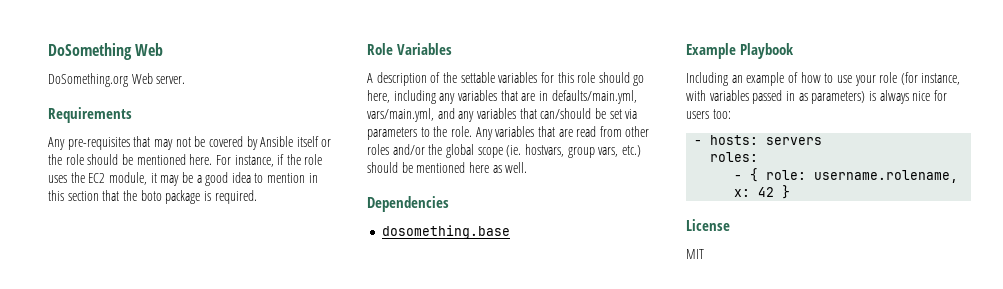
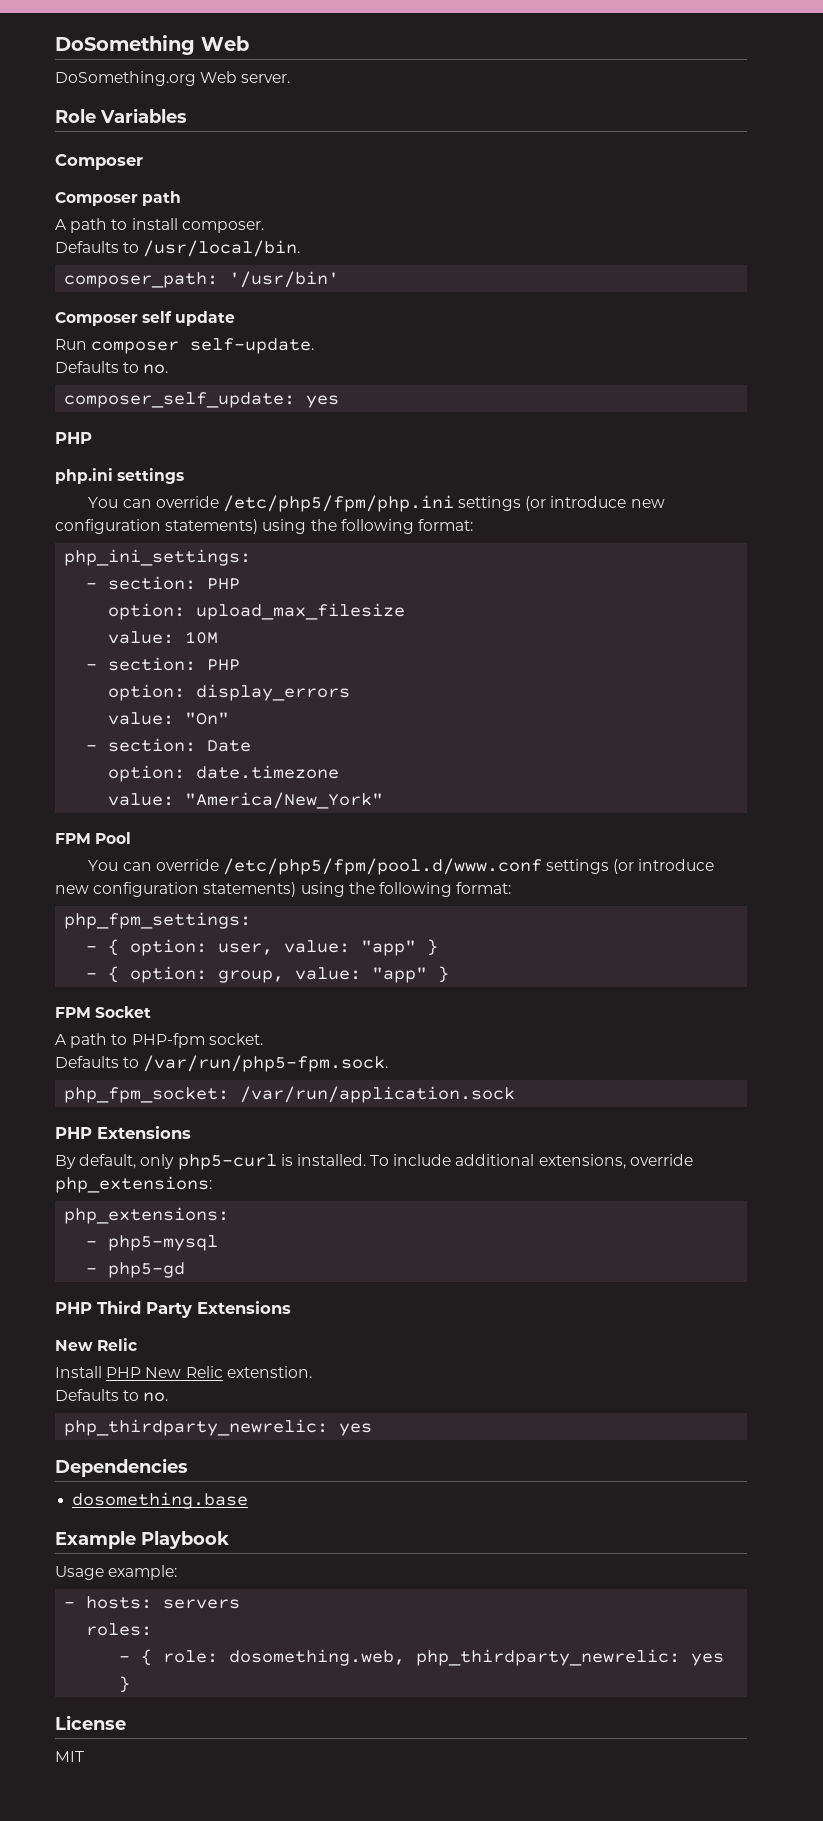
- Requirements
- Any pre-requisites that may not be covered by Ansible itself or the role should be mentioned here. For instance, if the role uses the EC2 module, it may be a good idea to mention in this section that the boto package is required.
  Role Variables
- A description of the settable variables for this role should go here, including any variables that are in defaults/main.yml, vars/main.yml, and any variables that can/should be set via parameters to the role. Any variables that are read from other roles and/or the global scope (ie. hostvars, group vars, etc.) should be mentioned here as well.
+ Composer
+ Composer path
+ A path to install composer.
+ Defaults to /usr/local/bin.
+ composer_path: '/usr/bin'
+ Composer self update
+ Run composer self-update.
+ Defaults to no.
+ composer_self_update: yes
+ PHP
+ php.ini settings
+ You can override /etc/php5/fpm/php.ini settings (or introduce new configuration statements) using the following format:
+ php_ini_settings:
+ - section: PHP
+ option: upload_max_filesize
+ value: 10M
+ - section: PHP
+ option: display_errors
+ value: "On"
+ - section: Date
+ option: date.timezone
+ value: "America/New_York"
+ FPM Pool
+ You can override /etc/php5/fpm/pool.d/www.conf settings (or introduce new configuration statements) using the following format:
+ php_fpm_settings:
+ - { option: user, value: "app" }
+ - { option: group, value: "app" }
+ FPM Socket
+ A path to PHP-fpm socket.
+ Defaults to /var/run/php5-fpm.sock.
+ php_fpm_socket: /var/run/application.sock
+ PHP Extensions
+ By default, only php5-curl is installed. To include additional extensions, override php_extensions:
+ php_extensions:
+ - php5-mysql
+ - php5-gd
+ PHP Third Party Extensions
+ New Relic
+ Install PHP New Relic extenstion.
+ Defaults to no.
+ php_thirdparty_newrelic: yes
  Dependencies
  dosomething.base
  Example Playbook
- Including an example of how to use your role (for instance, with variables passed in as parameters) is always nice for users too:
+ Usage example:
- - { role: username.rolename, x: 42 }
+ - { role: dosomething.web, php_thirdparty_newrelic: yes }

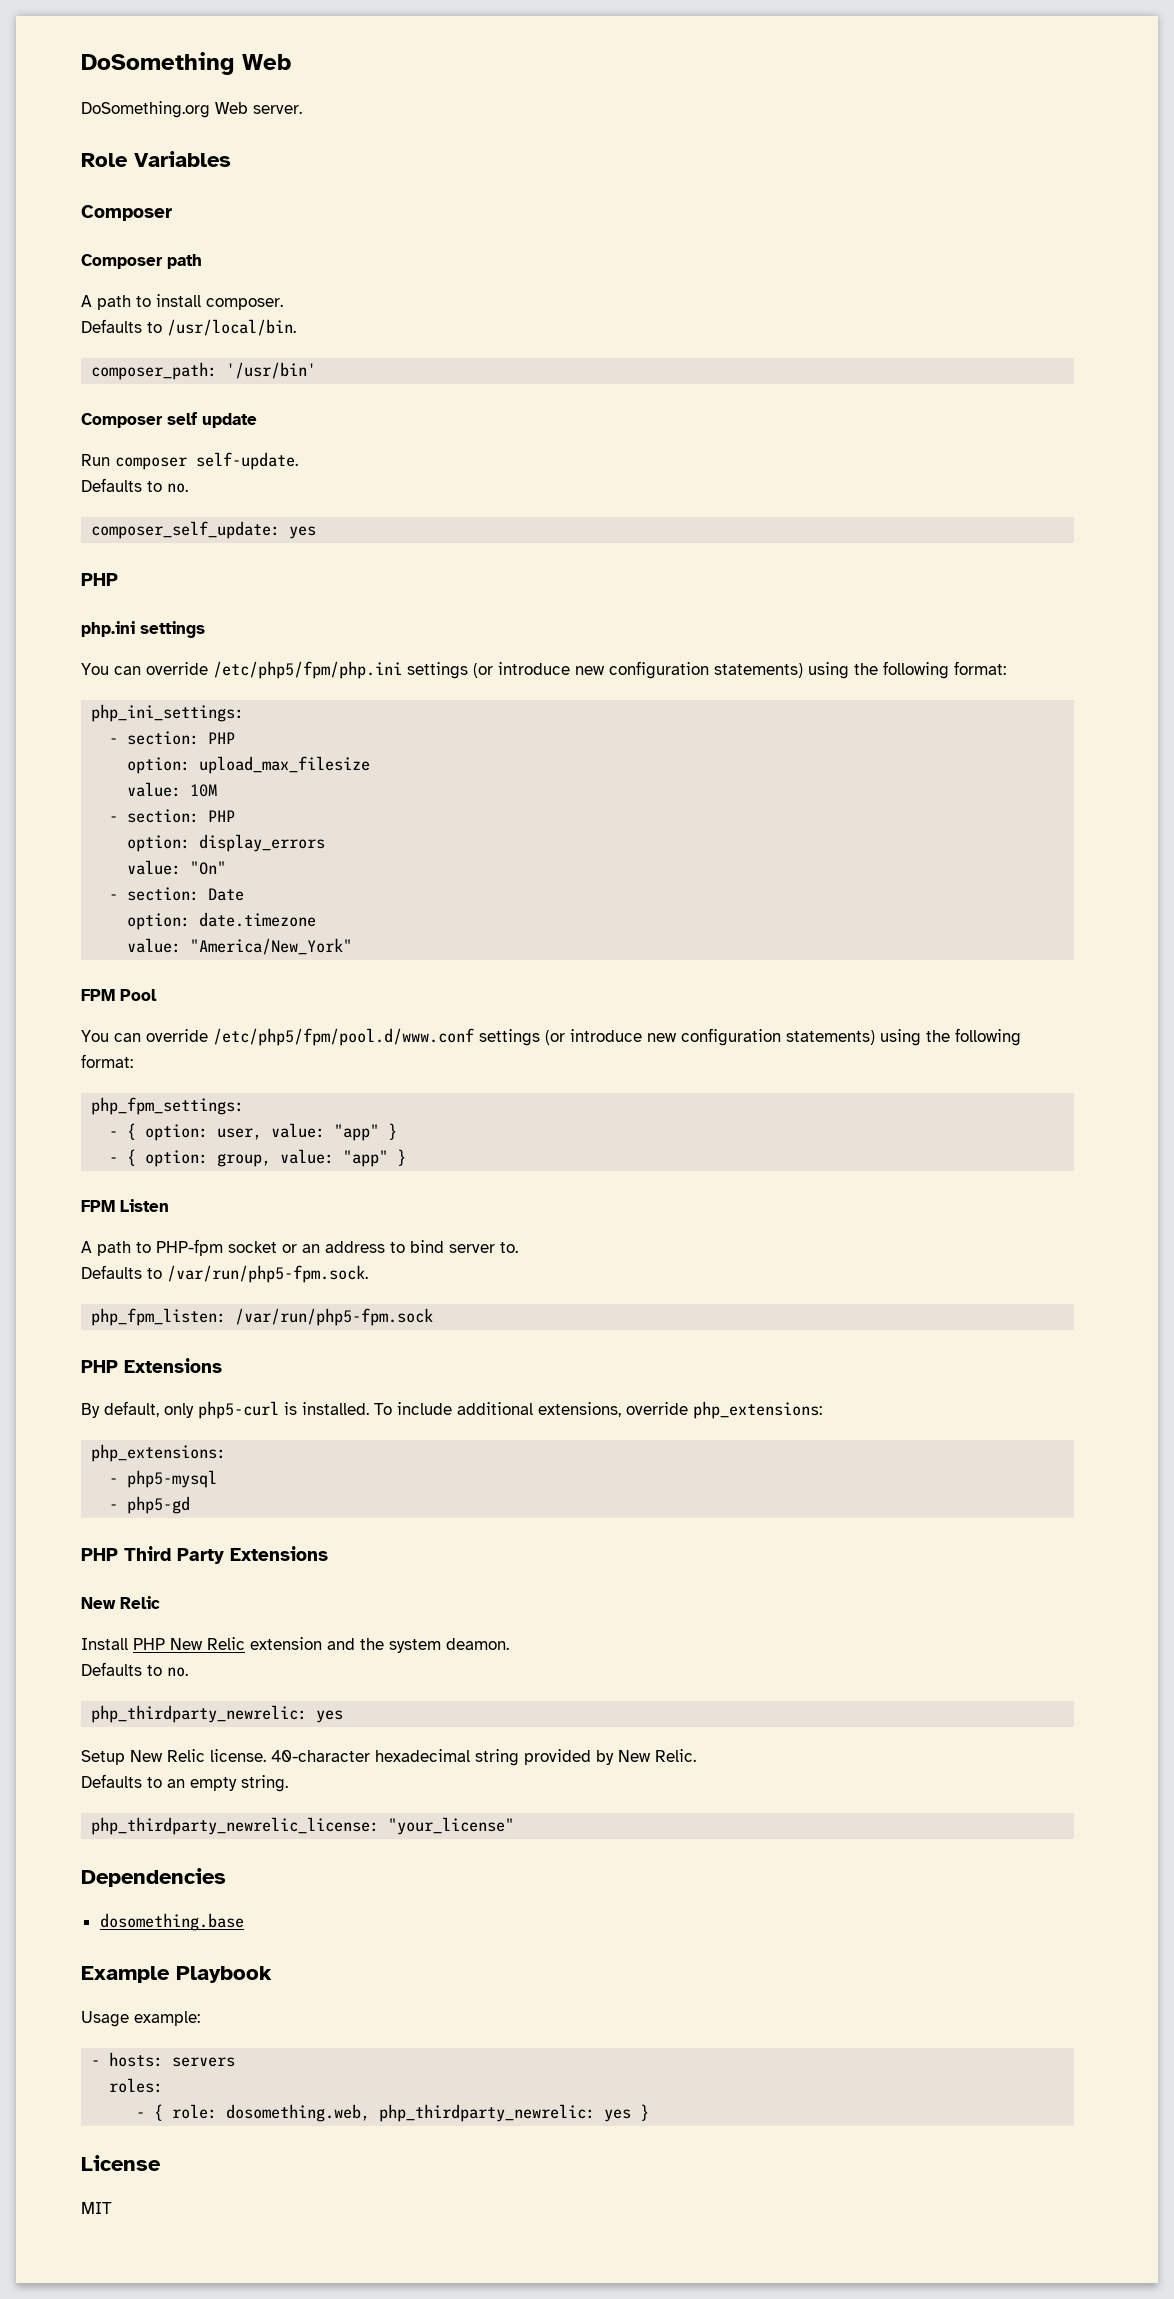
- FPM Socket
+ FPM Listen
- A path to PHP-fpm socket.
+ A path to PHP-fpm socket or an address to bind server to.
- php_fpm_socket: /var/run/application.sock
+ php_fpm_listen: /var/run/php5-fpm.sock
- Install PHP New Relic extenstion.
+ Install PHP New Relic extension and the system deamon.
+ Setup New Relic license. 40-character hexadecimal string provided by New Relic.
+ Defaults to an empty string.
+ php_thirdparty_newrelic_license: "your_license"

